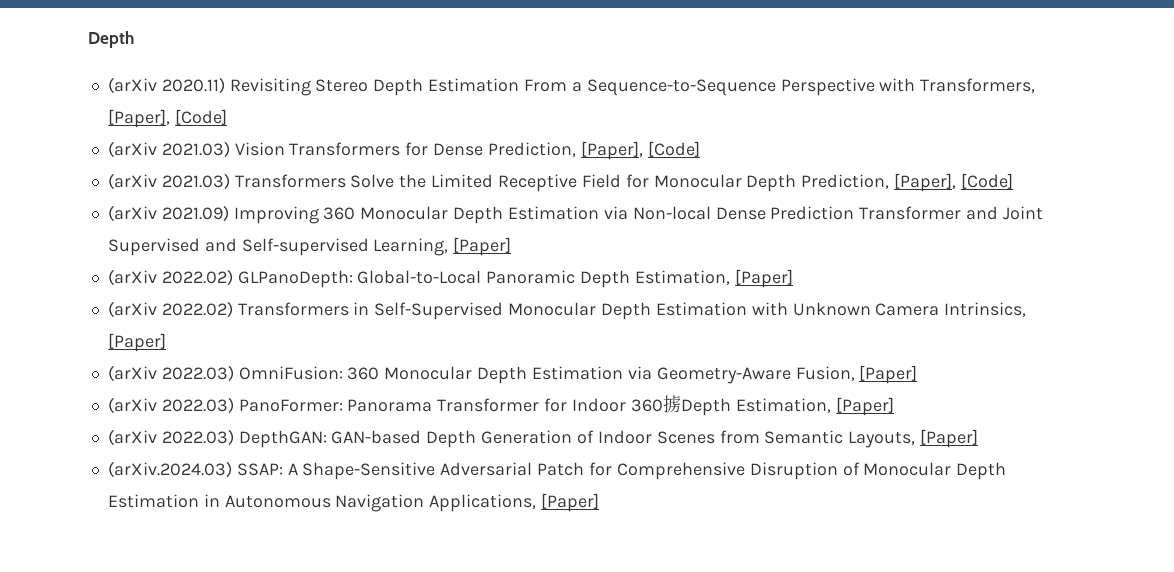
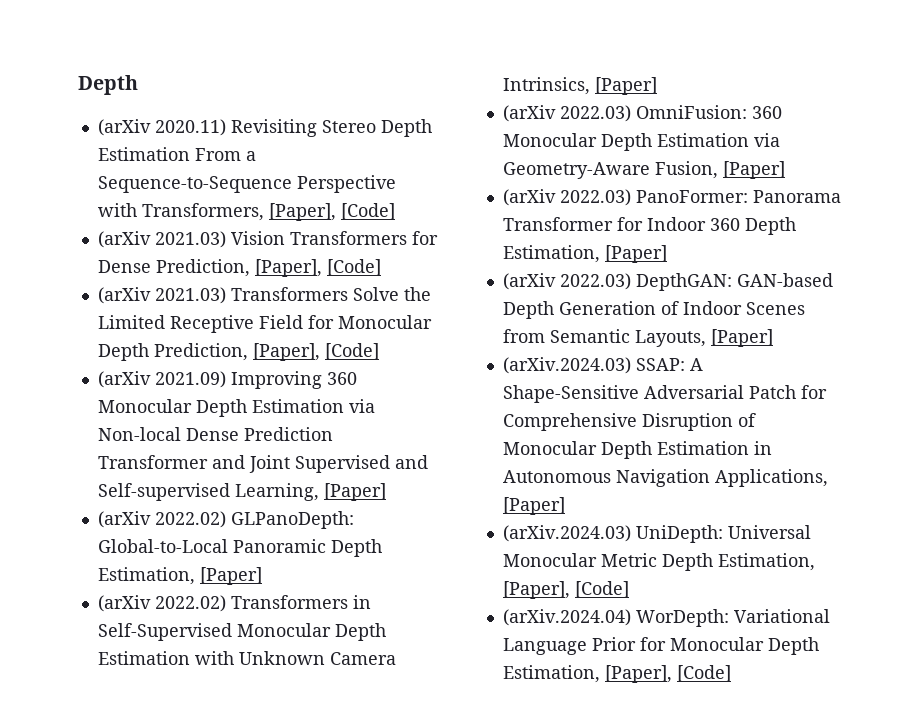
- (arXiv 2022.03) PanoFormer: Panorama Transformer for Indoor 360掳Depth Estimation, [Paper]
+ (arXiv 2022.03) PanoFormer: Panorama Transformer for Indoor 360 Depth Estimation, [Paper]
+ (arXiv.2024.03) UniDepth: Universal Monocular Metric Depth Estimation, [Paper], [Code]
+ (arXiv.2024.04) WorDepth: Variational Language Prior for Monocular Depth Estimation, [Paper], [Code]

